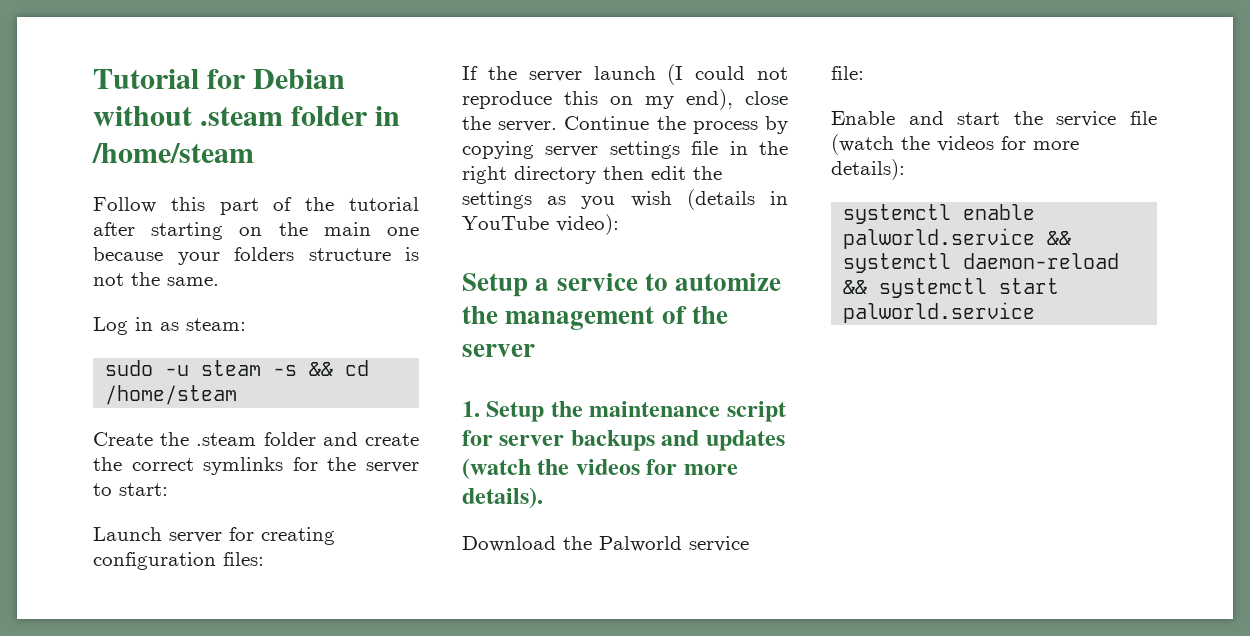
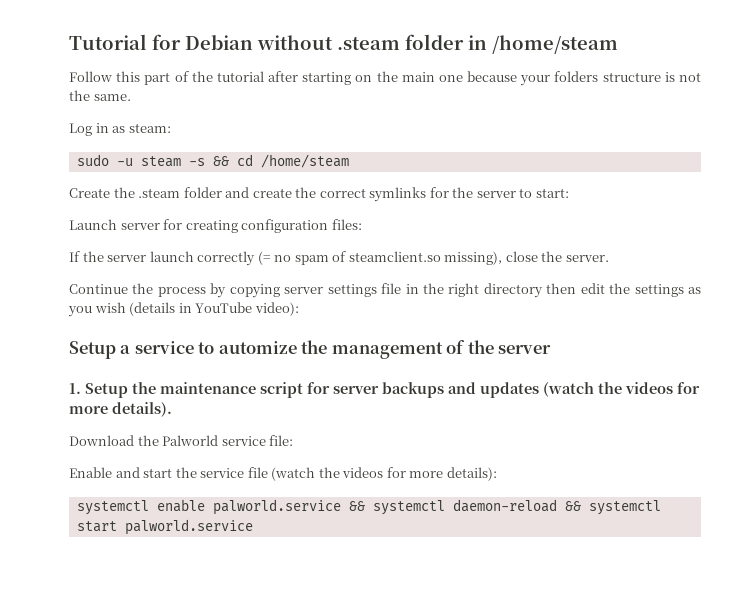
- If the server launch (I could not reproduce this on my end), close the server. Continue the process by copying server settings file in the right directory then edit the settings as you wish (details in YouTube video):
+ If the server launch correctly (= no spam of steamclient.so missing), close the server.
+ Continue the process by copying server settings file in the right directory then edit the settings as you wish (details in YouTube video):

